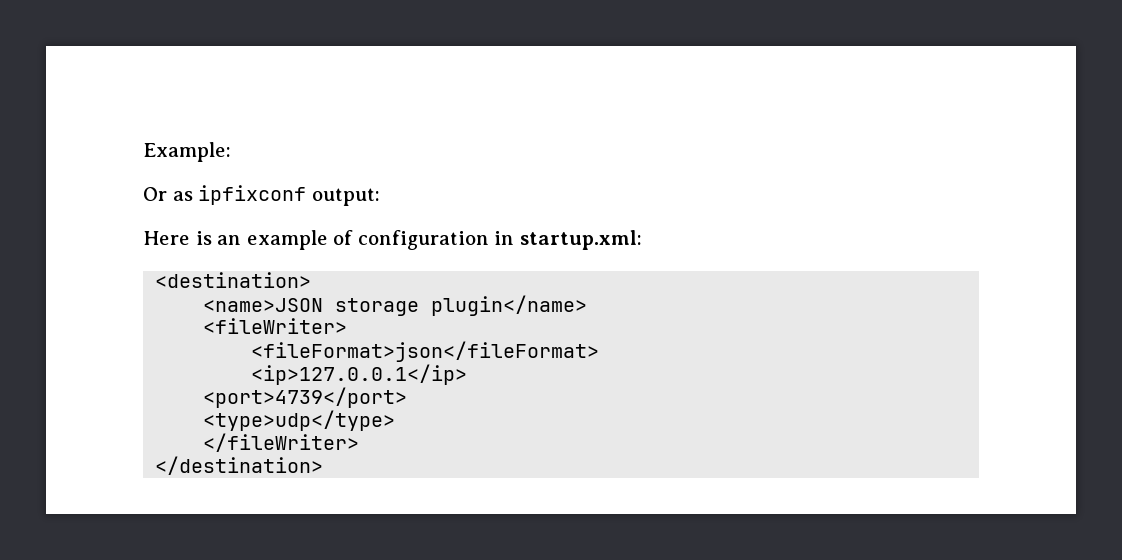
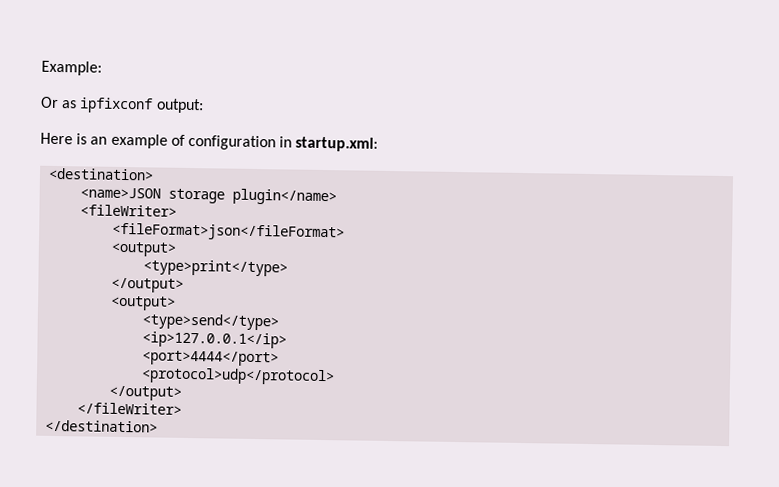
  <fileFormat>json</fileFormat>
+ <output>
+ <type>print</type>
+ </output>
+ <output>
+ <type>send</type>
  <ip>127.0.0.1</ip>
- <port>4739</port>
- <type>udp</type>
+ <port>4444</port>
+ <protocol>udp</protocol>
+ </output>

